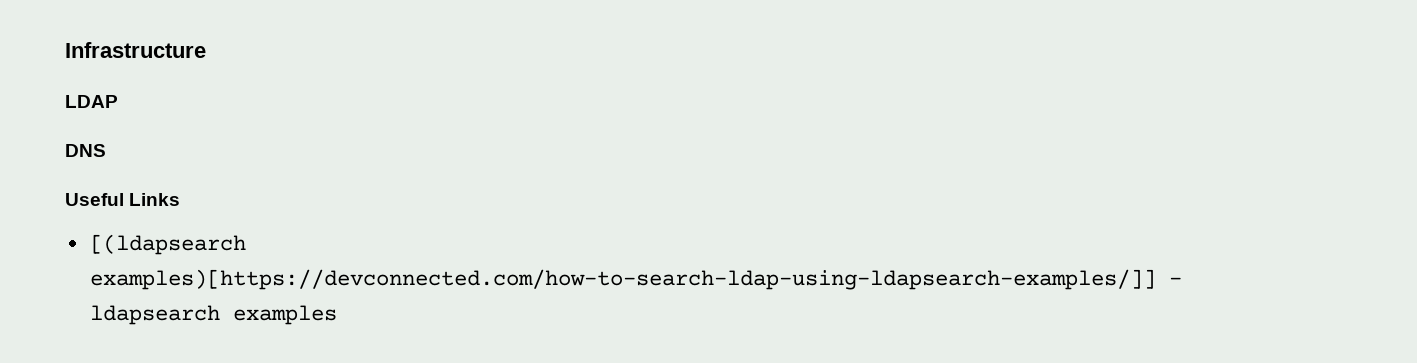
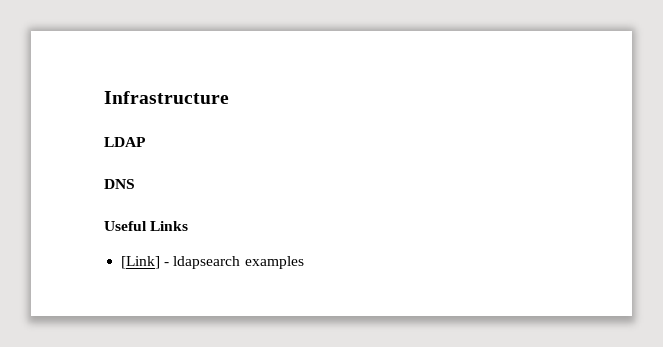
- [(ldapsearch examples)[https://devconnected.com/how-to-search-ldap-using-ldapsearch-examples/]] - ldapsearch examples
+ [Link] - ldapsearch examples

